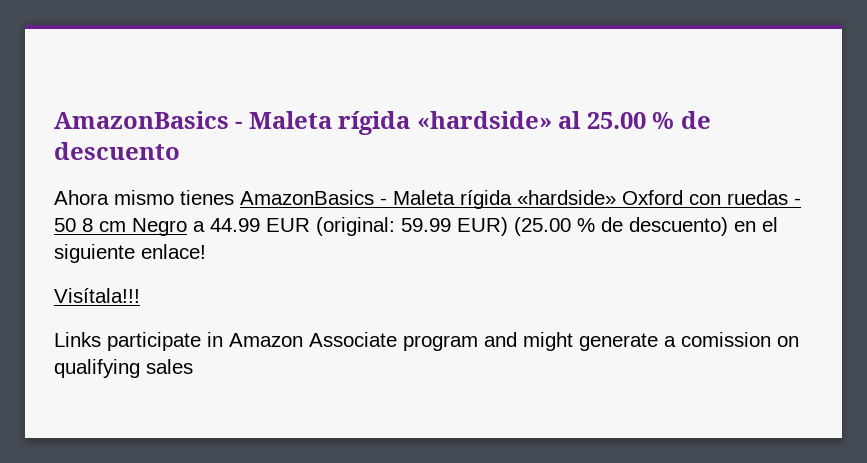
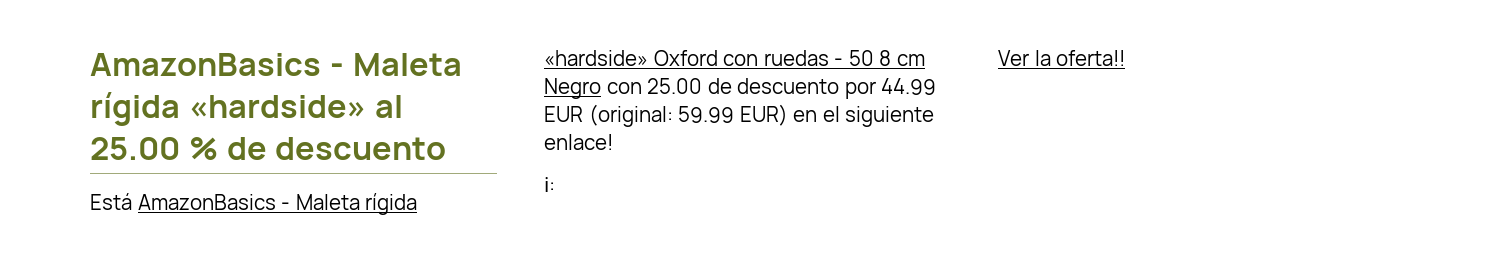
- Ahora mismo tienes AmazonBasics - Maleta rígida «hardside» Oxford con ruedas - 50 8 cm Negro a 44.99 EUR (original: 59.99 EUR) (25.00 % de descuento) en el siguiente enlace!
+ Está AmazonBasics - Maleta rígida «hardside» Oxford con ruedas - 50 8 cm Negro con 25.00 de descuento por 44.99 EUR (original: 59.99 EUR) en el siguiente enlace!
- Visítala!!!
- Links participate in Amazon Associate program and might generate a comission on qualifying sales
+ ℹ:
+ Ver la oferta!!

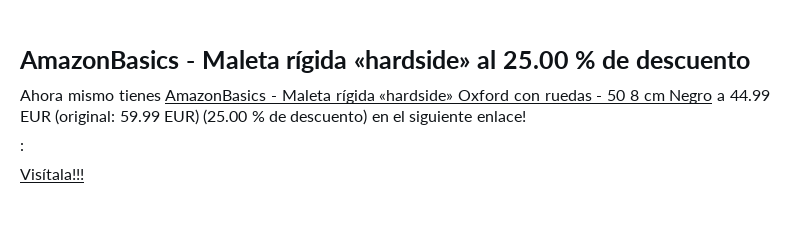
- Está AmazonBasics - Maleta rígida «hardside» Oxford con ruedas - 50 8 cm Negro con 25.00 de descuento por 44.99 EUR (original: 59.99 EUR) en el siguiente enlace!
+ Ahora mismo tienes AmazonBasics - Maleta rígida «hardside» Oxford con ruedas - 50 8 cm Negro a 44.99 EUR (original: 59.99 EUR) (25.00 % de descuento) en el siguiente enlace!
- ℹ:
- Ver la oferta!!
+ :
+ Visítala!!!

